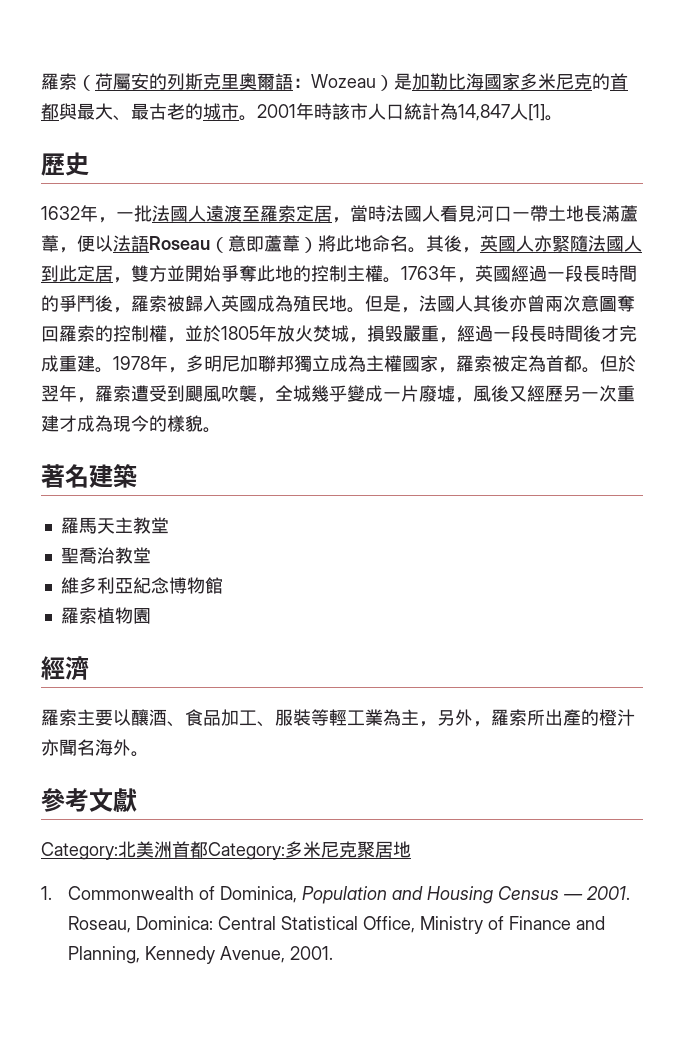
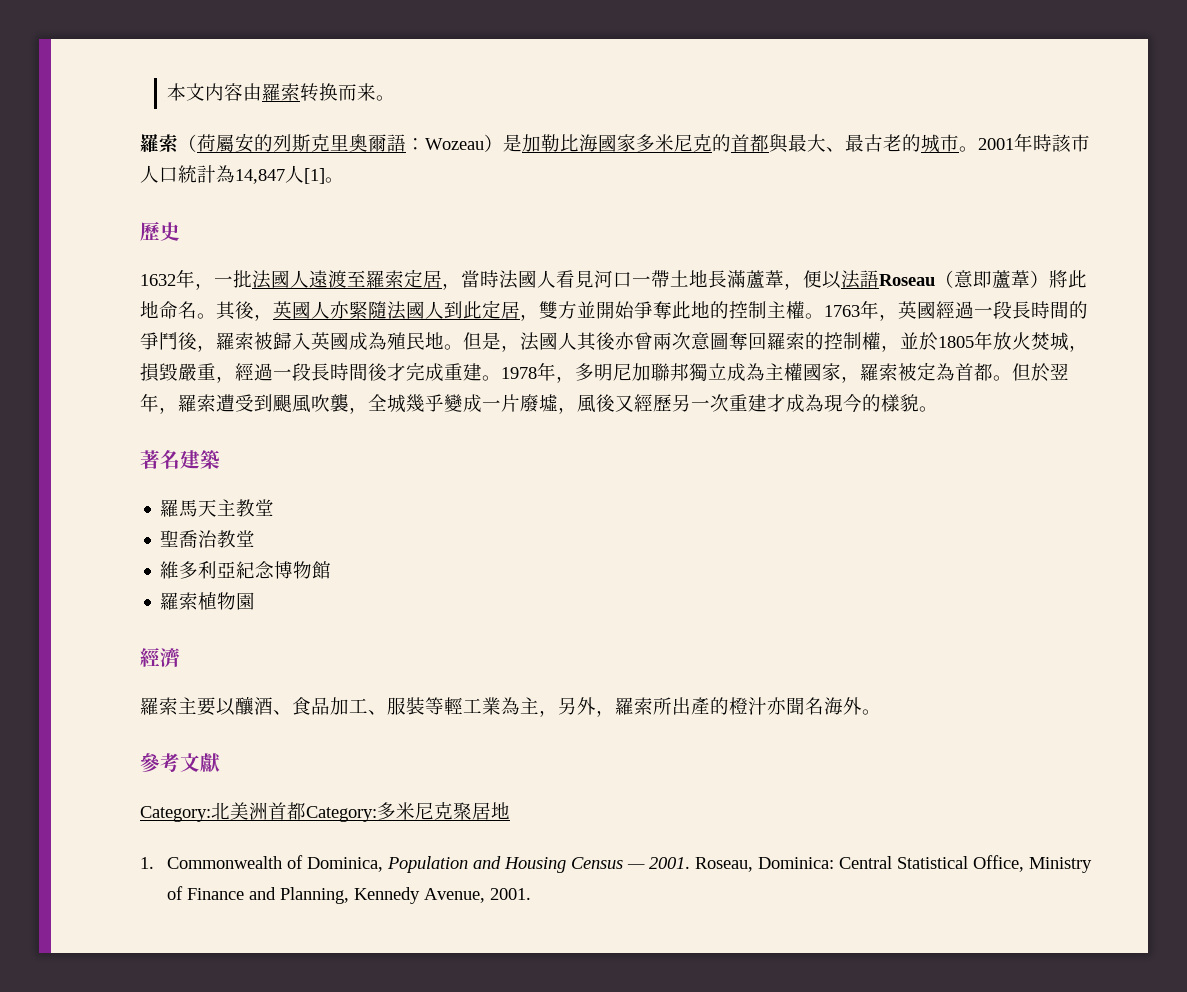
+ 本文内容由羅索转换而来。

